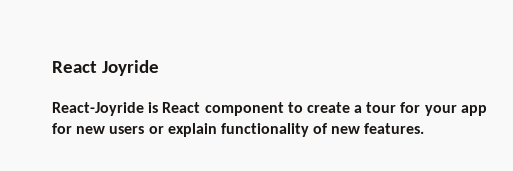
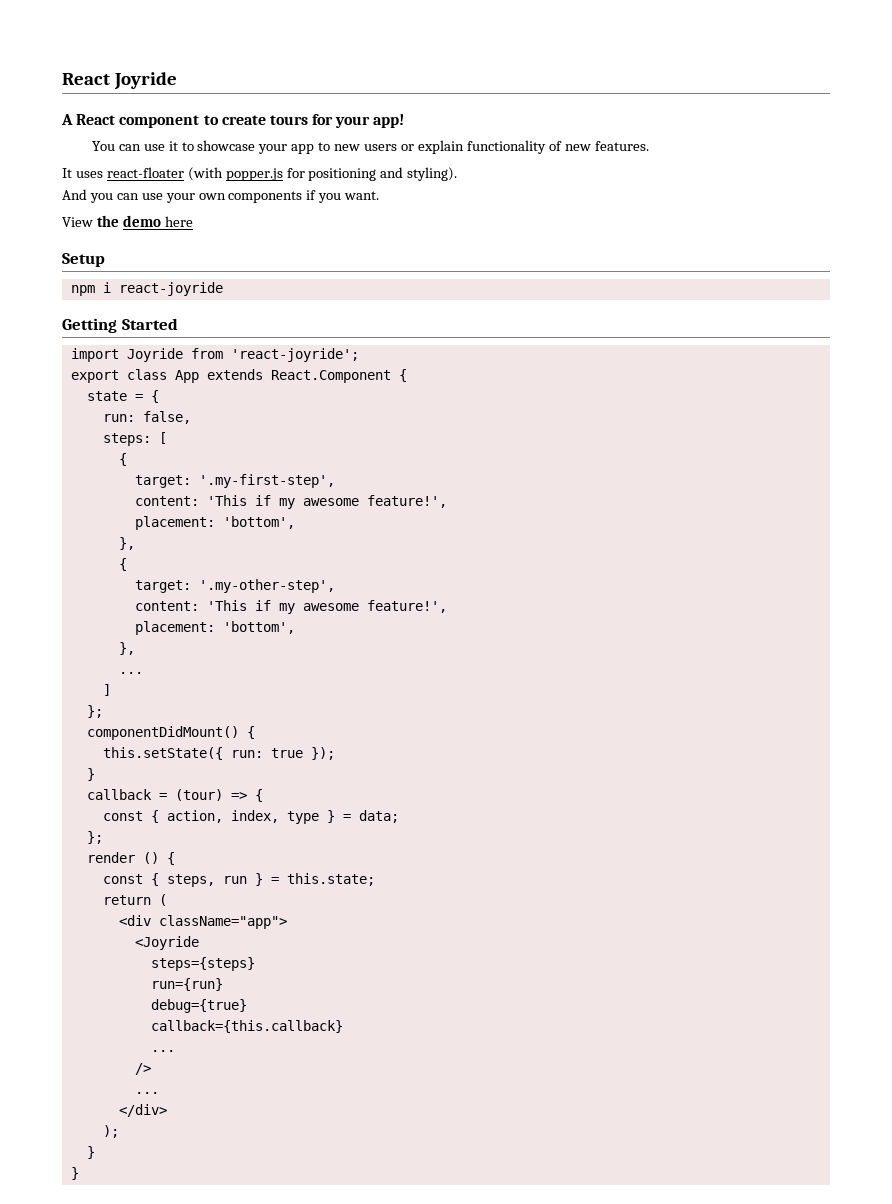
- React-Joyride is React component to create a tour for your app for new users or explain functionality of new features.
+ A React component to create tours for your app!
+ You can use it to showcase your app to new users or explain functionality of new features.
+ It uses react-floater (with popper.js for positioning and styling).
+ And you can use your own components if you want.
+ View the demo here
+ Setup
+ npm i react-joyride
+ Getting Started
+ import Joyride from 'react-joyride';
+ export class App extends React.Component {
+ state = {
+ run: false,
+ steps: [
+ {
+ target: '.my-first-step',
+ content: 'This if my awesome feature!',
+ placement: 'bottom',
+ },
+ {
+ target: '.my-other-step',
+ content: 'This if my awesome feature!',
+ placement: 'bottom',
+ },
+ ...
+ ]
+ };
+ componentDidMount() {
+ this.setState({ run: true });
+ }
+ callback = (tour) => {
+ const { action, index, type } = data;
+ };
+ render () {
+ const { steps, run } = this.state;
+ return (
+ <div className="app">
+ <Joyride
+ steps={steps}
+ run={run}
+ debug={true}
+ callback={this.callback}
+ ...
+ />
+ ...
+ </div>
+ );
+ }
+ }

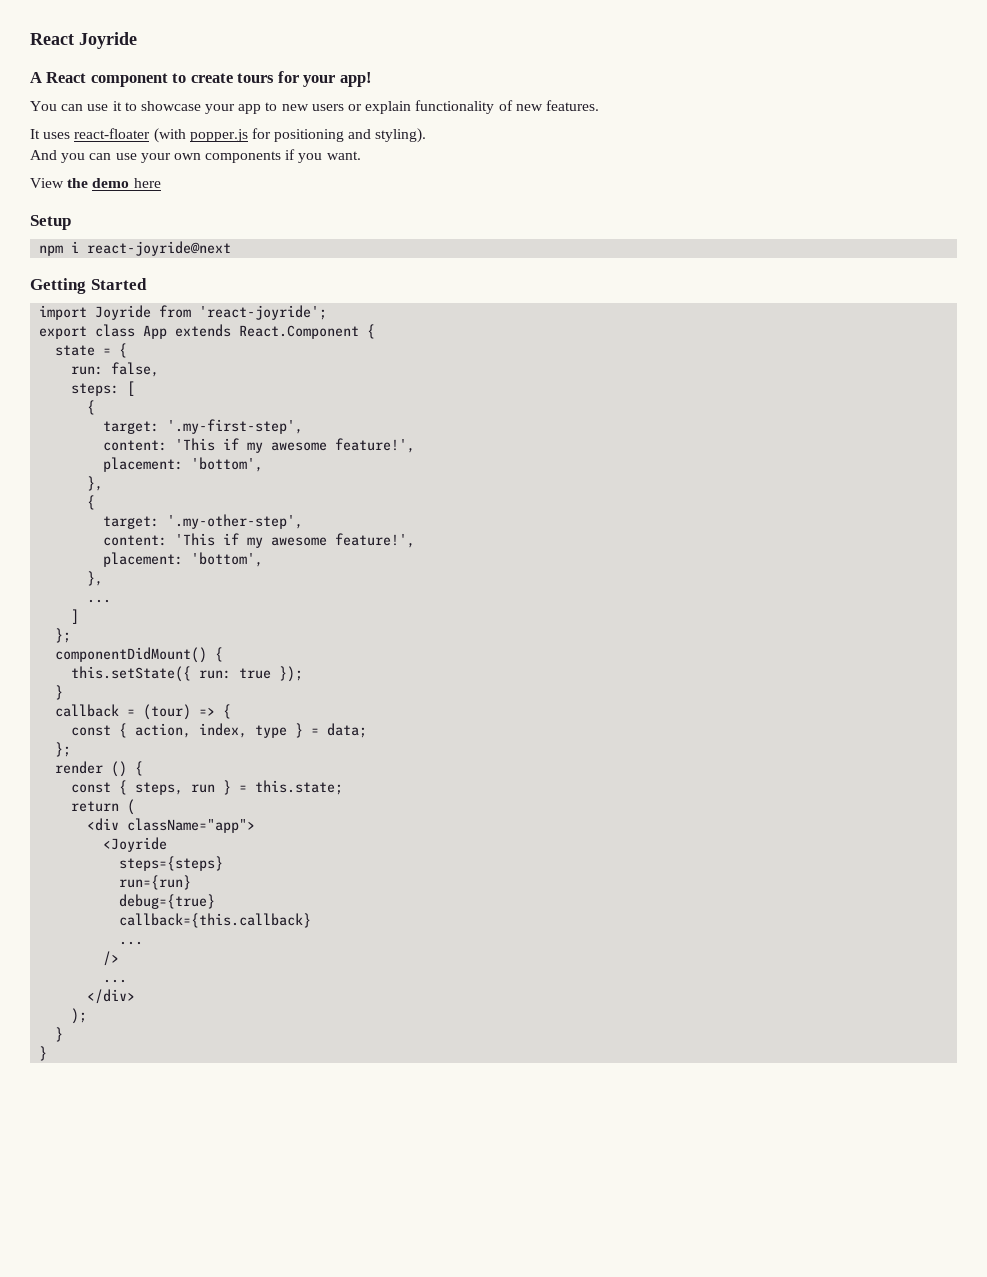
- npm i react-joyride
+ npm i react-joyride@next

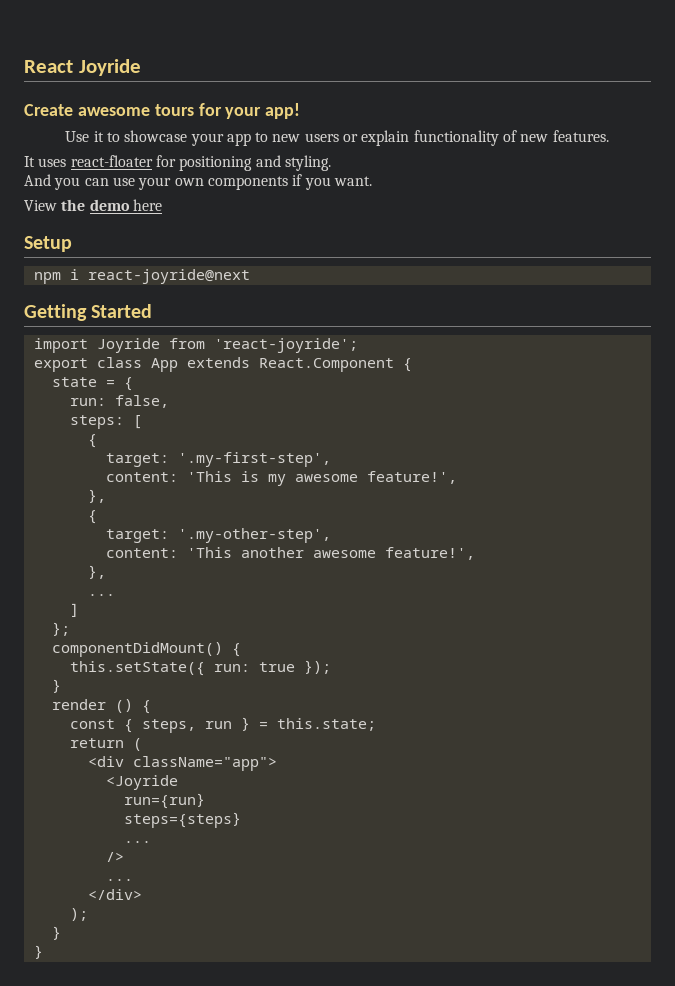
- A React component to create tours for your app!
+ Create awesome tours for your app!
- You can use it to showcase your app to new users or explain functionality of new features.
+ Use it to showcase your app to new users or explain functionality of new features.
- It uses react-floater (with popper.js for positioning and styling).
+ It uses react-floater for positioning and styling.
  target: '.my-first-step',
- content: 'This if my awesome feature!',
- placement: 'bottom',
+ content: 'This is my awesome feature!',
  target: '.my-other-step',
- content: 'This if my awesome feature!',
- placement: 'bottom',
+ content: 'This another awesome feature!',
- callback = (tour) => {
- const { action, index, type } = data;
- };
- steps={steps}
- debug={true}
- callback={this.callback}
+ steps={steps}

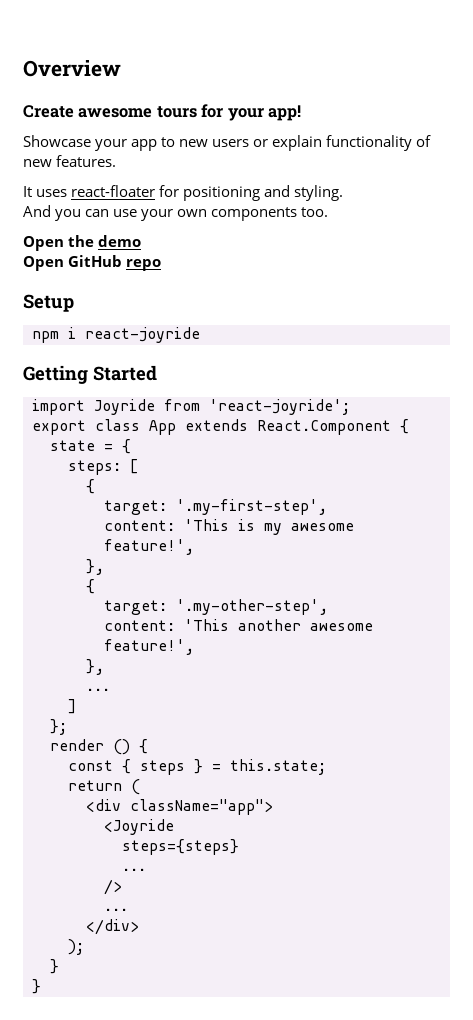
- React Joyride
+ Overview
- Use it to showcase your app to new users or explain functionality of new features.
+ Showcase your app to new users or explain functionality of new features.
- And you can use your own components if you want.
- View the demo here
+ And you can use your own components too.
+ Open the demo
+ Open GitHub repo
- npm i react-joyride@next
+ npm i react-joyride
- run: false,
- componentDidMount() {
- this.setState({ run: true });
- }
- const { steps, run } = this.state;
+ const { steps } = this.state;
- run={run}

